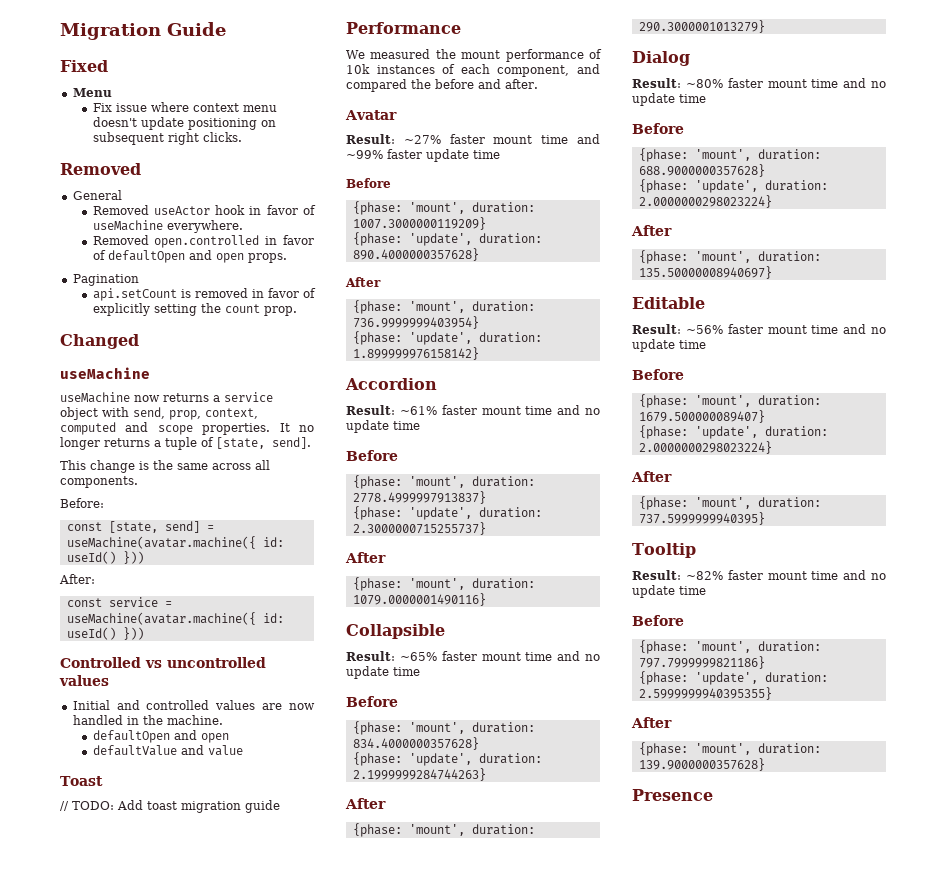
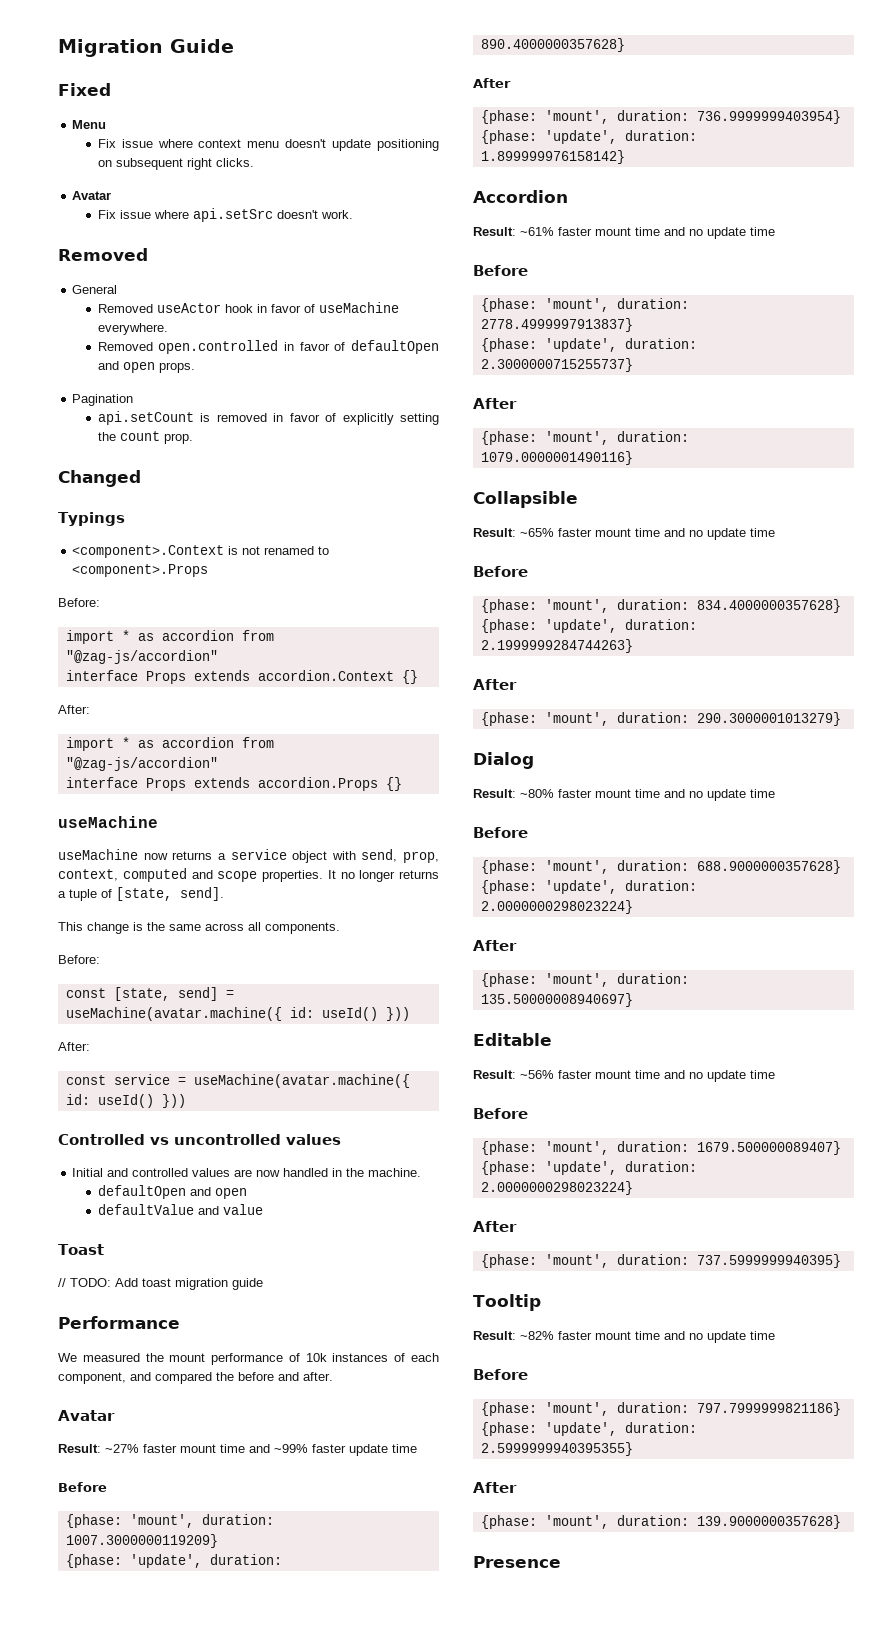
  Fix issue where context menu doesn't update positioning on subsequent right clicks.
+ Avatar
+ Fix issue where api.setSrc doesn't work.
+ Typings
+ <component>.Context is not renamed to <component>.Props
+ Before:
+ import * as accordion from "@zag-js/accordion"
+ interface Props extends accordion.Context {}
+ After:
+ import * as accordion from "@zag-js/accordion"
+ interface Props extends accordion.Props {}

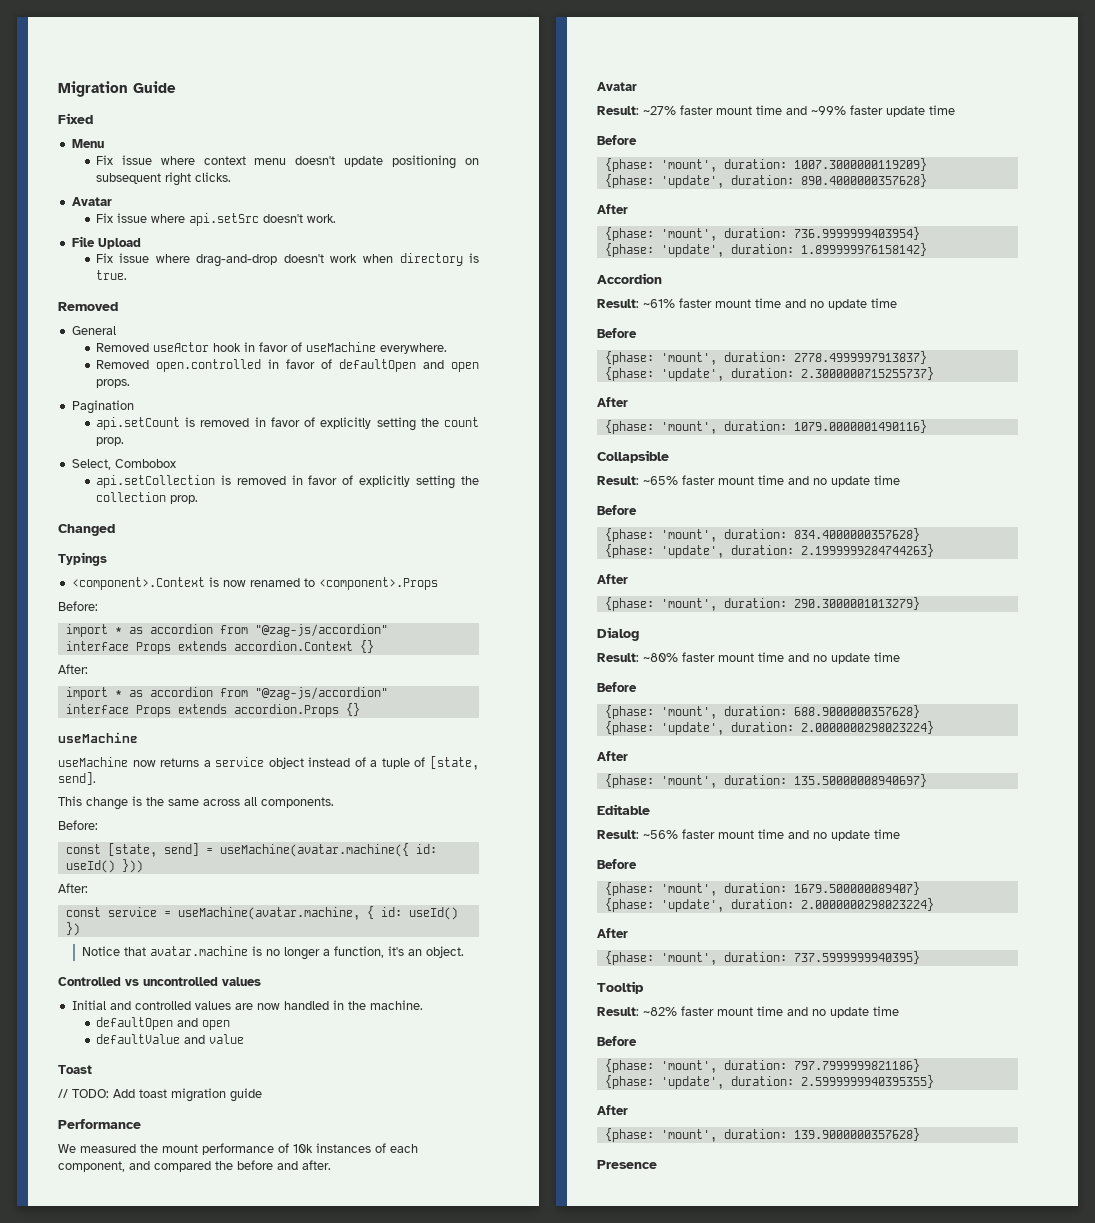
+ File Upload
+ Fix issue where drag-and-drop doesn't work when directory is true.
+ Select, Combobox
+ api.setCollection is removed in favor of explicitly setting the collection prop.
- <component>.Context is not renamed to <component>.Props
+ <component>.Context is now renamed to <component>.Props
- useMachine now returns a service object with send, prop, context, computed and scope properties. It no longer returns a tuple of [state, send].
+ useMachine now returns a service object instead of a tuple of [state, send].
- const service = useMachine(avatar.machine({ id: useId() }))
+ const service = useMachine(avatar.machine, { id: useId() })
+ Notice that avatar.machine is no longer a function, it's an object.

